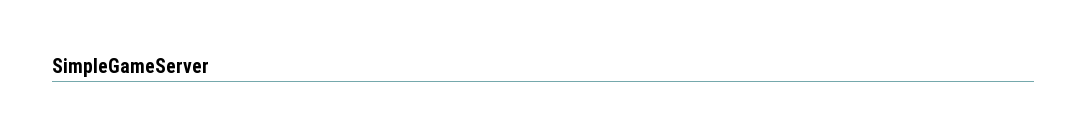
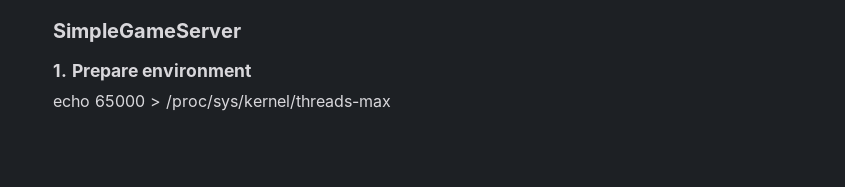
+ 1. Prepare environment
+ echo 65000 > /proc/sys/kernel/threads-max

